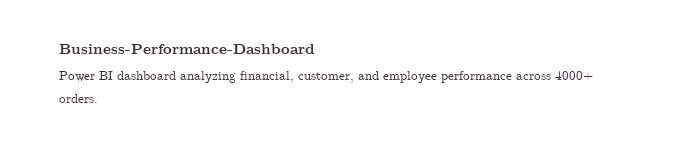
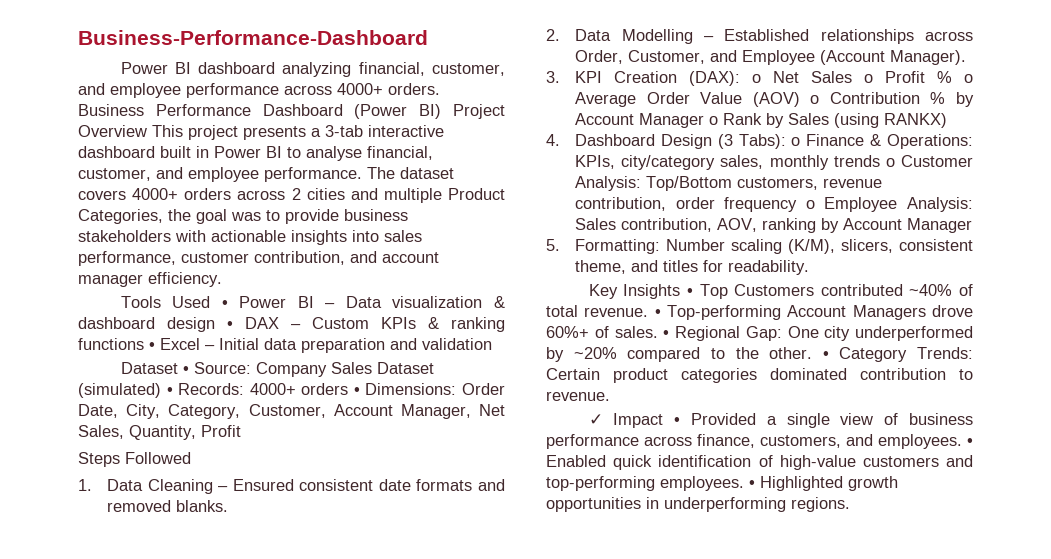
+ Business Performance Dashboard (Power BI) Project Overview This project presents a 3-tab interactive dashboard built in Power BI to analyse financial, customer, and employee performance. The dataset covers 4000+ orders across 2 cities and multiple Product Categories, the goal was to provide business stakeholders with actionable insights into sales performance, customer contribution, and account manager efficiency.
+ Tools Used • Power BI – Data visualization & dashboard design • DAX – Custom KPIs & ranking functions • Excel – Initial data preparation and validation
+ Dataset • Source: Company Sales Dataset (simulated) • Records: 4000+ orders • Dimensions: Order Date, City, Category, Customer, Account Manager, Net Sales, Quantity, Profit
+ Steps Followed
+ 1. Data Cleaning – Ensured consistent date formats and removed blanks.
+ 2. Data Modelling – Established relationships across Order, Customer, and Employee (Account Manager).
+ 3. KPI Creation (DAX): o Net Sales o Profit % o Average Order Value (AOV) o Contribution % by Account Manager o Rank by Sales (using RANKX)
+ 4. Dashboard Design (3 Tabs): o Finance & Operations: KPIs, city/category sales, monthly trends o Customer Analysis: Top/Bottom customers, revenue contribution, order frequency o Employee Analysis: Sales contribution, AOV, ranking by Account Manager
+ 5. Formatting: Number scaling (K/M), slicers, consistent theme, and titles for readability.
+ Key Insights • Top Customers contributed ~40% of total revenue. • Top-performing Account Managers drove 60%+ of sales. • Regional Gap: One city underperformed by ~20% compared to the other. • Category Trends: Certain product categories dominated contribution to revenue.
+ ✓ Impact • Provided a single view of business performance across finance, customers, and employees. • Enabled quick identification of high-value customers and top-performing employees. • Highlighted growth opportunities in underperforming regions.

